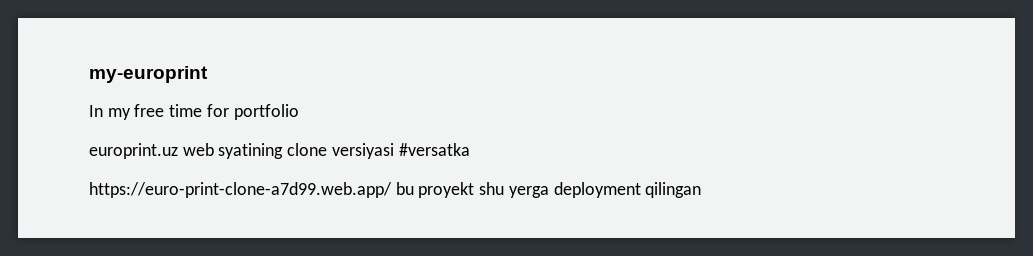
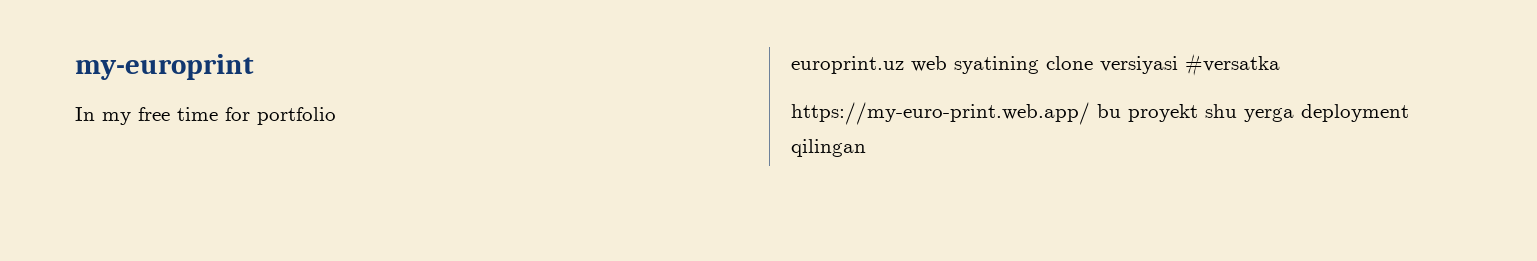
- https://euro-print-clone-a7d99.web.app/ bu proyekt shu yerga deployment qilingan
+ https://my-euro-print.web.app/ bu proyekt shu yerga deployment qilingan

